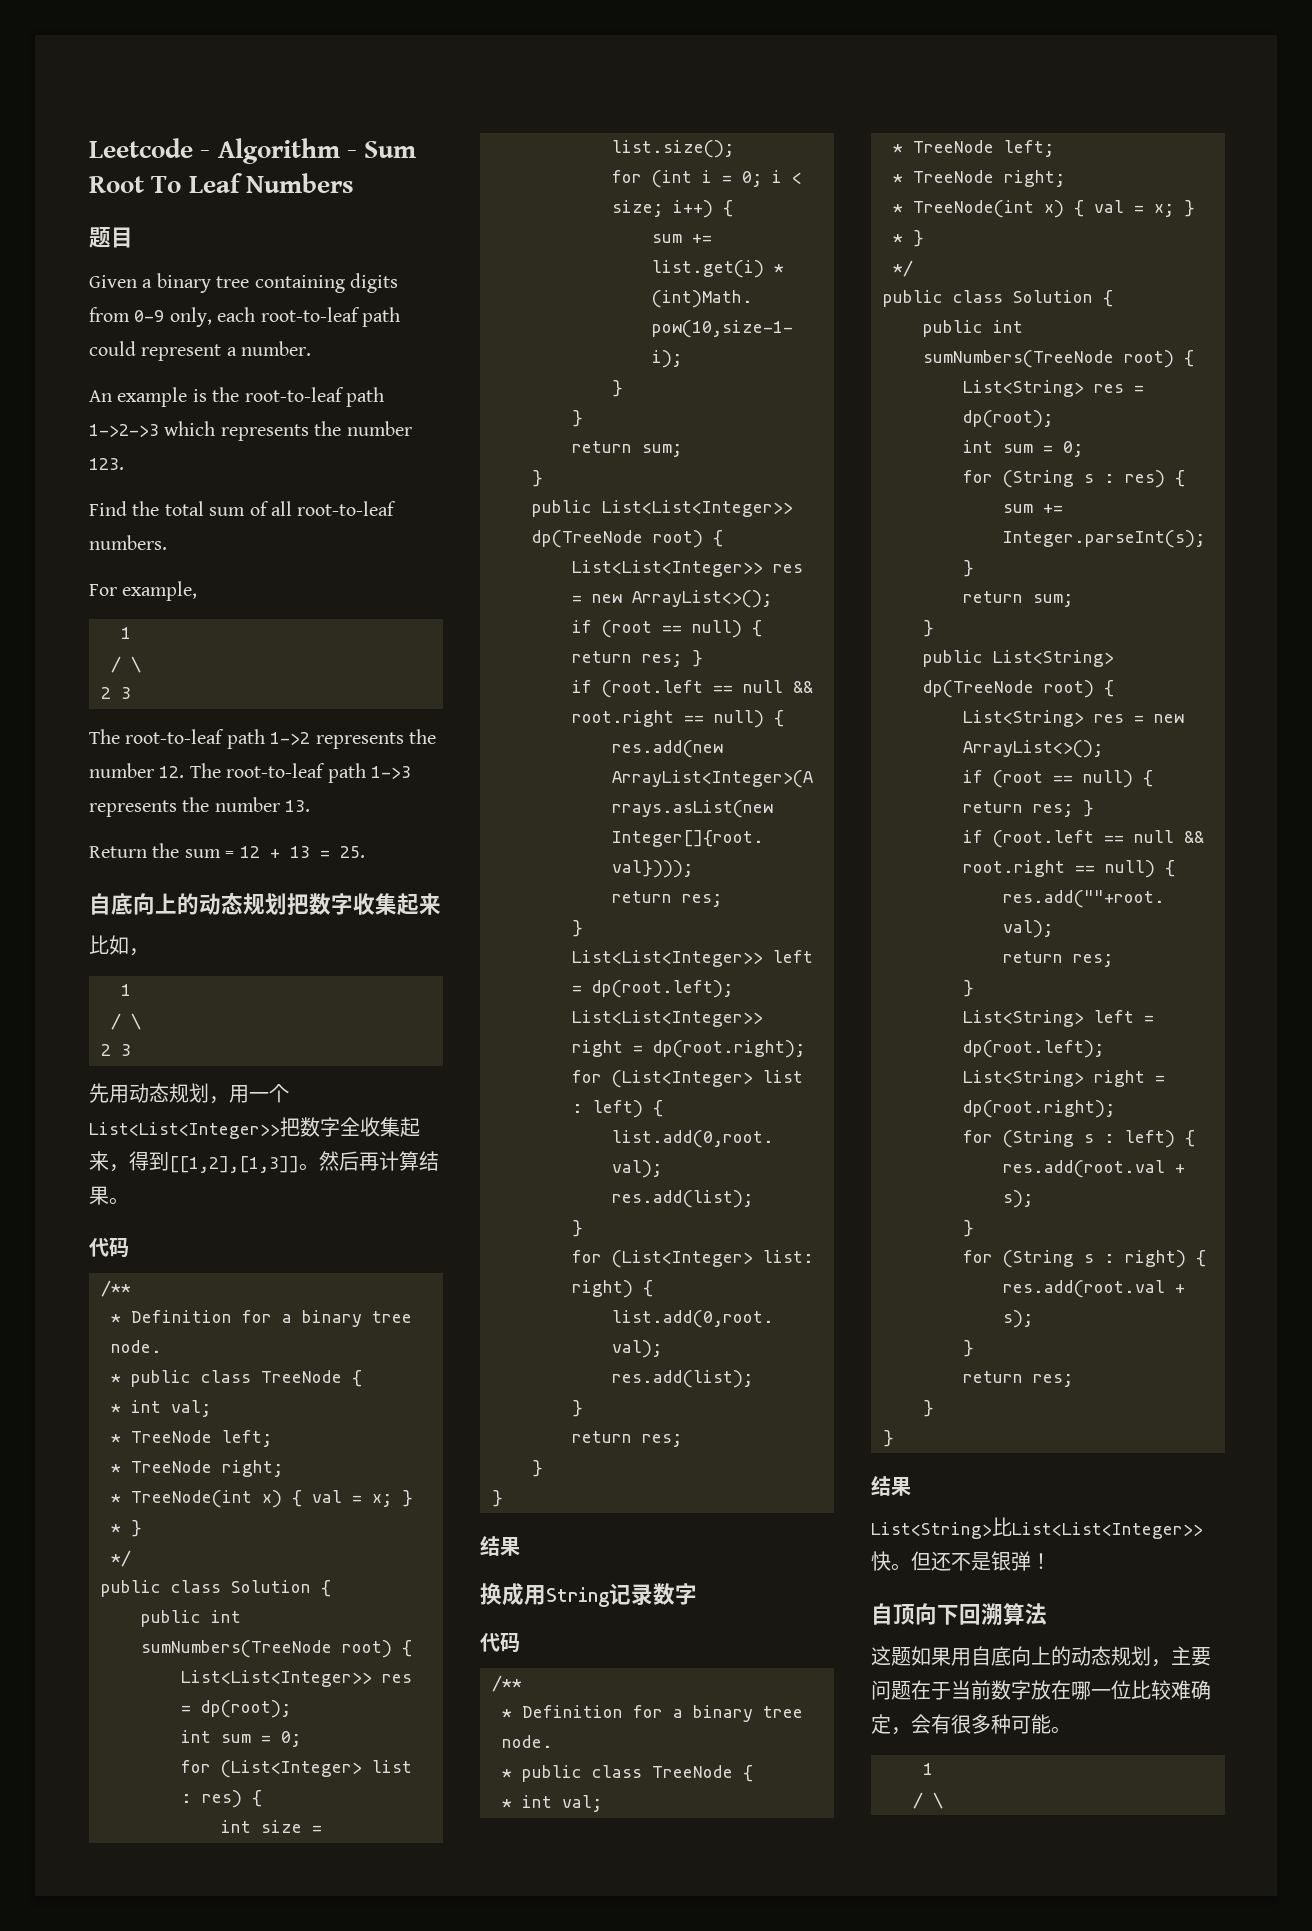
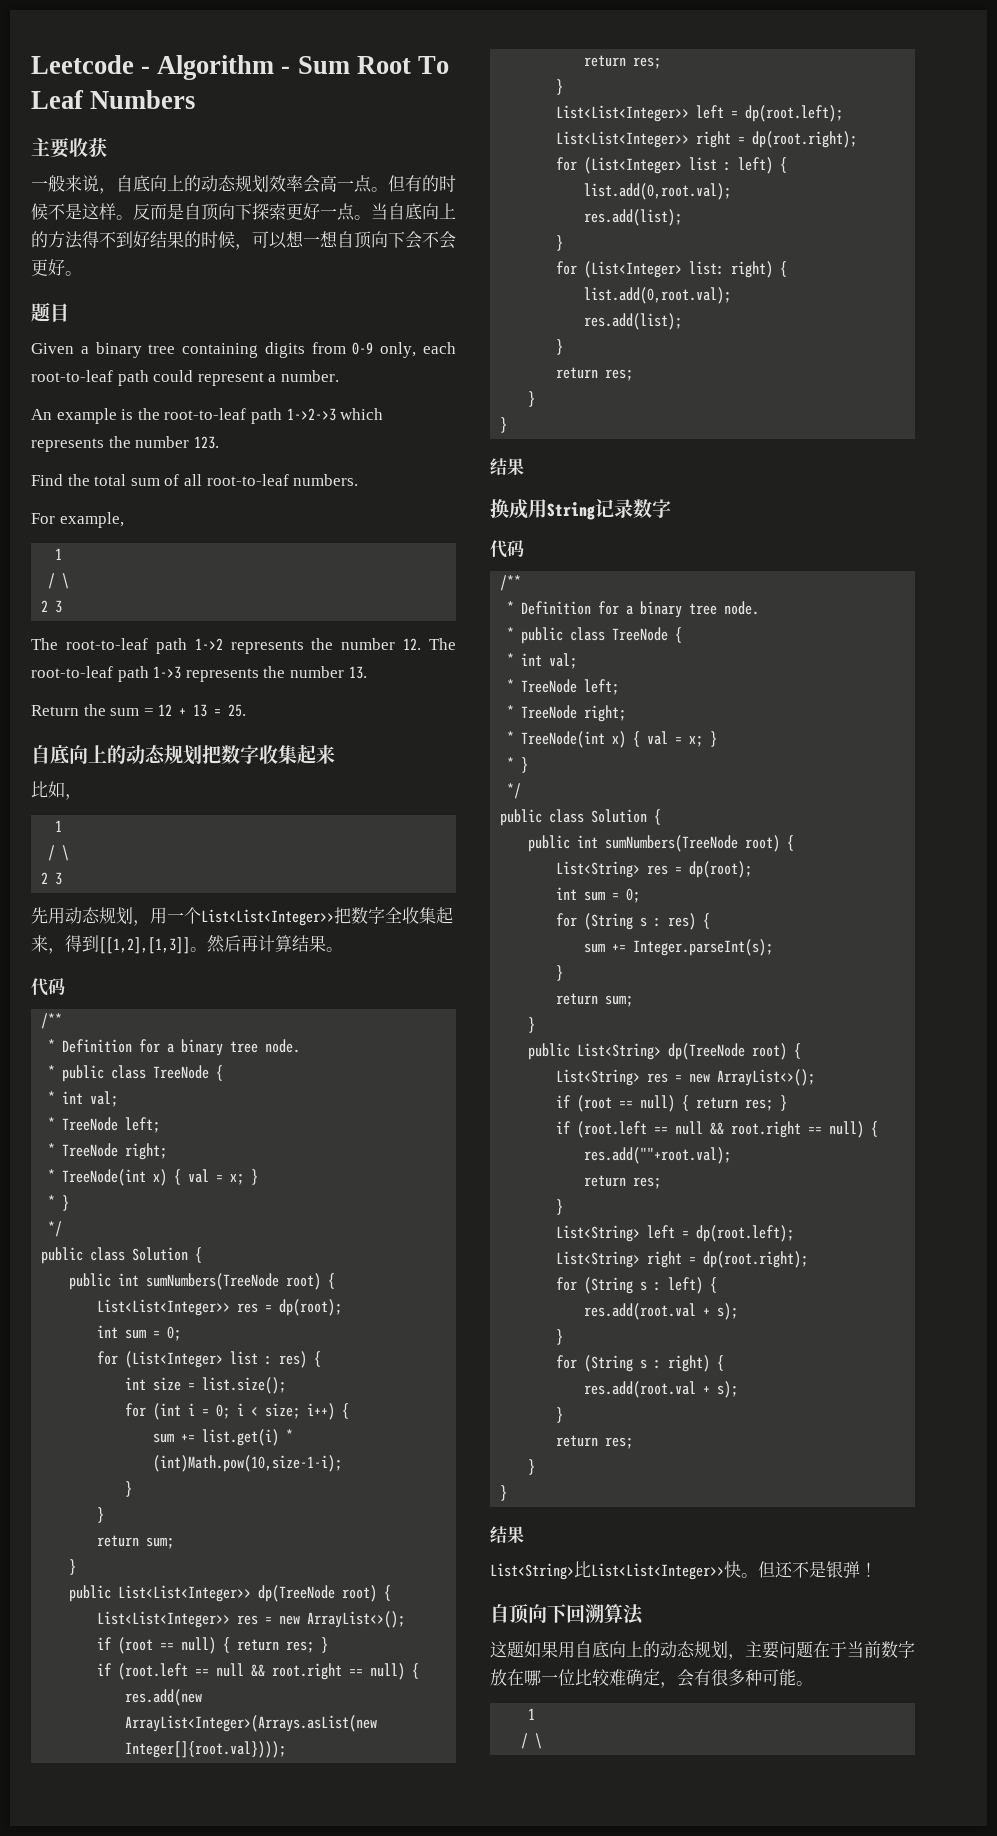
+ 主要收获
+ 一般来说，自底向上的动态规划效率会高一点。但有的时候不是这样。反而是自顶向下探索更好一点。当自底向上的方法得不到好结果的时候，可以想一想自顶向下会不会更好。

